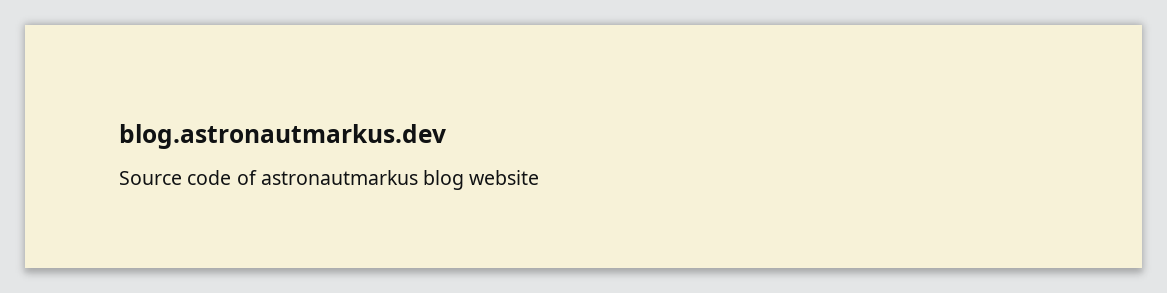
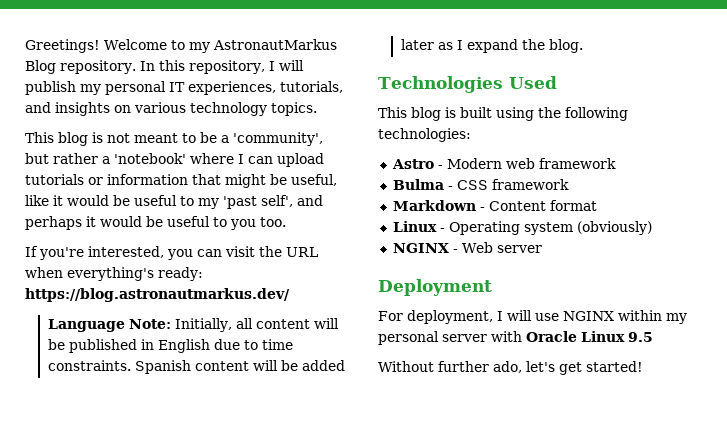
- blog.astronautmarkus.dev
- Source code of astronautmarkus blog website
+ Greetings! Welcome to my AstronautMarkus Blog repository. In this repository, I will publish my personal IT experiences, tutorials, and insights on various technology topics.
+ This blog is not meant to be a 'community', but rather a 'notebook' where I can upload tutorials or information that might be useful, like it would be useful to my 'past self', and perhaps it would be useful to you too.
+ If you're interested, you can visit the URL when everything's ready: https://blog.astronautmarkus.dev/
+ Language Note: Initially, all content will be published in English due to time constraints. Spanish content will be added later as I expand the blog.
+ Technologies Used
+ This blog is built using the following technologies:
+ Astro - Modern web framework
+ Bulma - CSS framework
+ Markdown - Content format
+ Linux - Operating system (obviously)
+ NGINX - Web server
+ Deployment
+ For deployment, I will use NGINX within my personal server with Oracle Linux 9.5
+ Without further ado, let's get started!

